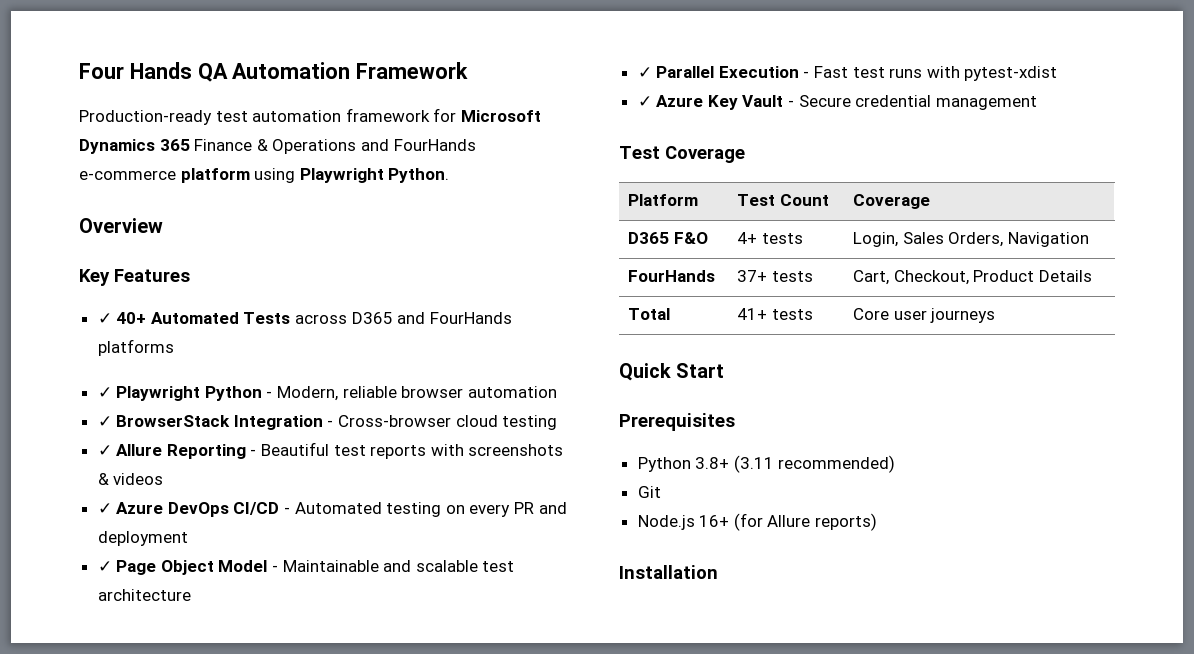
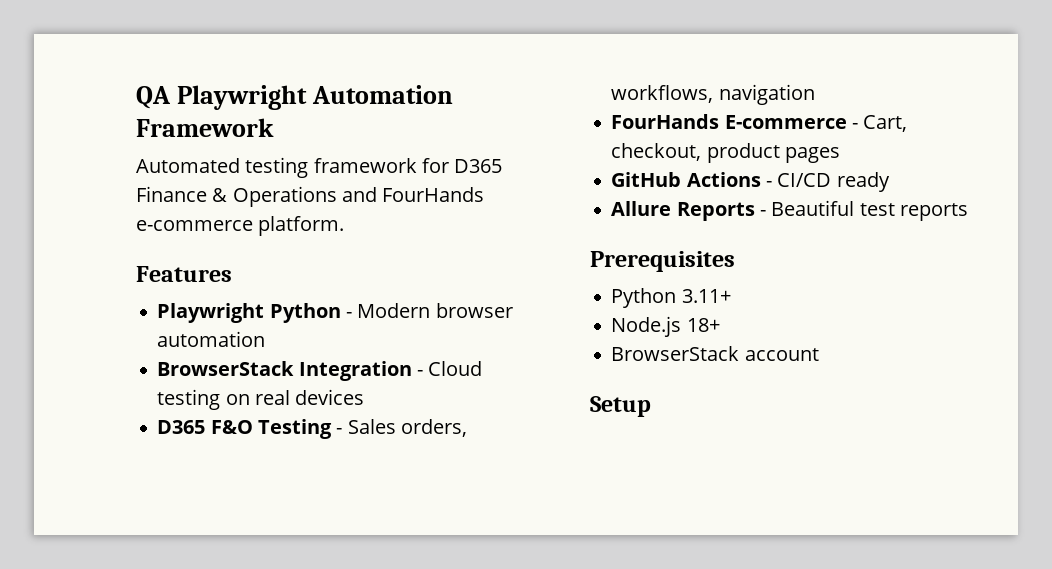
- Four Hands QA Automation Framework
+ QA Playwright Automation Framework
- Production-ready test automation framework for Microsoft Dynamics 365 Finance & Operations and FourHands e-commerce platform using Playwright Python.
- Overview
- Key Features
- ✓ 40+ Automated Tests across D365 and FourHands platforms
- ✓ Playwright Python - Modern, reliable browser automation
+ Automated testing framework for D365 Finance & Operations and FourHands e-commerce platform.
+ Features
+ Playwright Python - Modern browser automation
- ✓ BrowserStack Integration - Cross-browser cloud testing
- ✓ Allure Reporting - Beautiful test reports with screenshots & videos
- ✓ Azure DevOps CI/CD - Automated testing on every PR and deployment
- ✓ Page Object Model - Maintainable and scalable test architecture
- ✓ Parallel Execution - Fast test runs with pytest-xdist
- ✓ Azure Key Vault - Secure credential management
- Test Coverage
- Platform | Test Count | Coverage
- D365 F&O | 4+ tests | Login, Sales Orders, Navigation
- FourHands | 37+ tests | Cart, Checkout, Product Details
- Total | 41+ tests | Core user journeys
- Quick Start
+ BrowserStack Integration - Cloud testing on real devices
+ D365 F&O Testing - Sales orders, workflows, navigation
+ FourHands E-commerce - Cart, checkout, product pages
+ GitHub Actions - CI/CD ready
+ Allure Reports - Beautiful test reports
  Prerequisites
- Python 3.8+ (3.11 recommended)
- Git
- Node.js 16+ (for Allure reports)
- Installation
+ Python 3.11+
+ Node.js 18+
+ BrowserStack account
+ Setup

